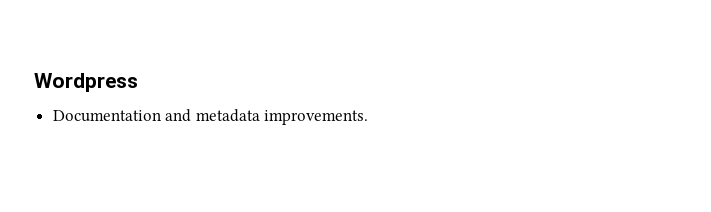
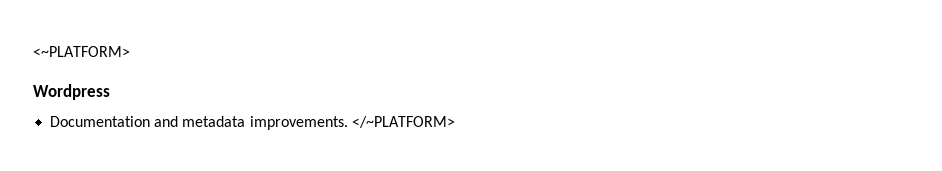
+ <~PLATFORM>
+ </~PLATFORM>

